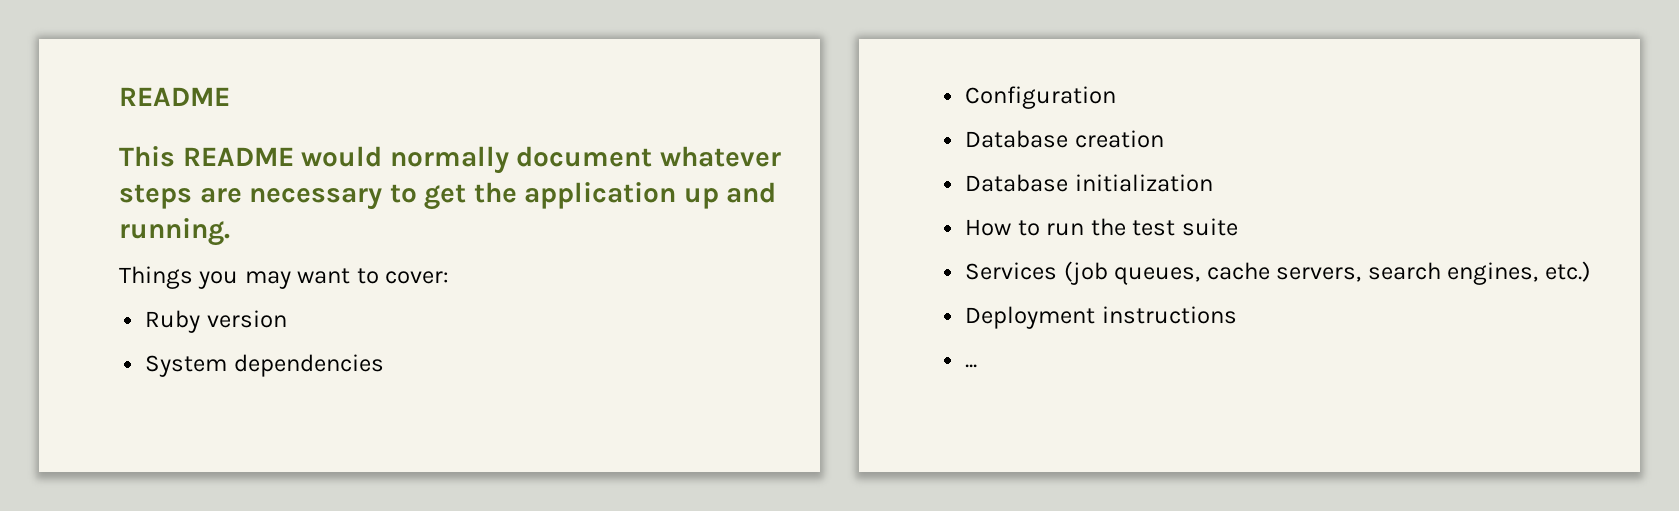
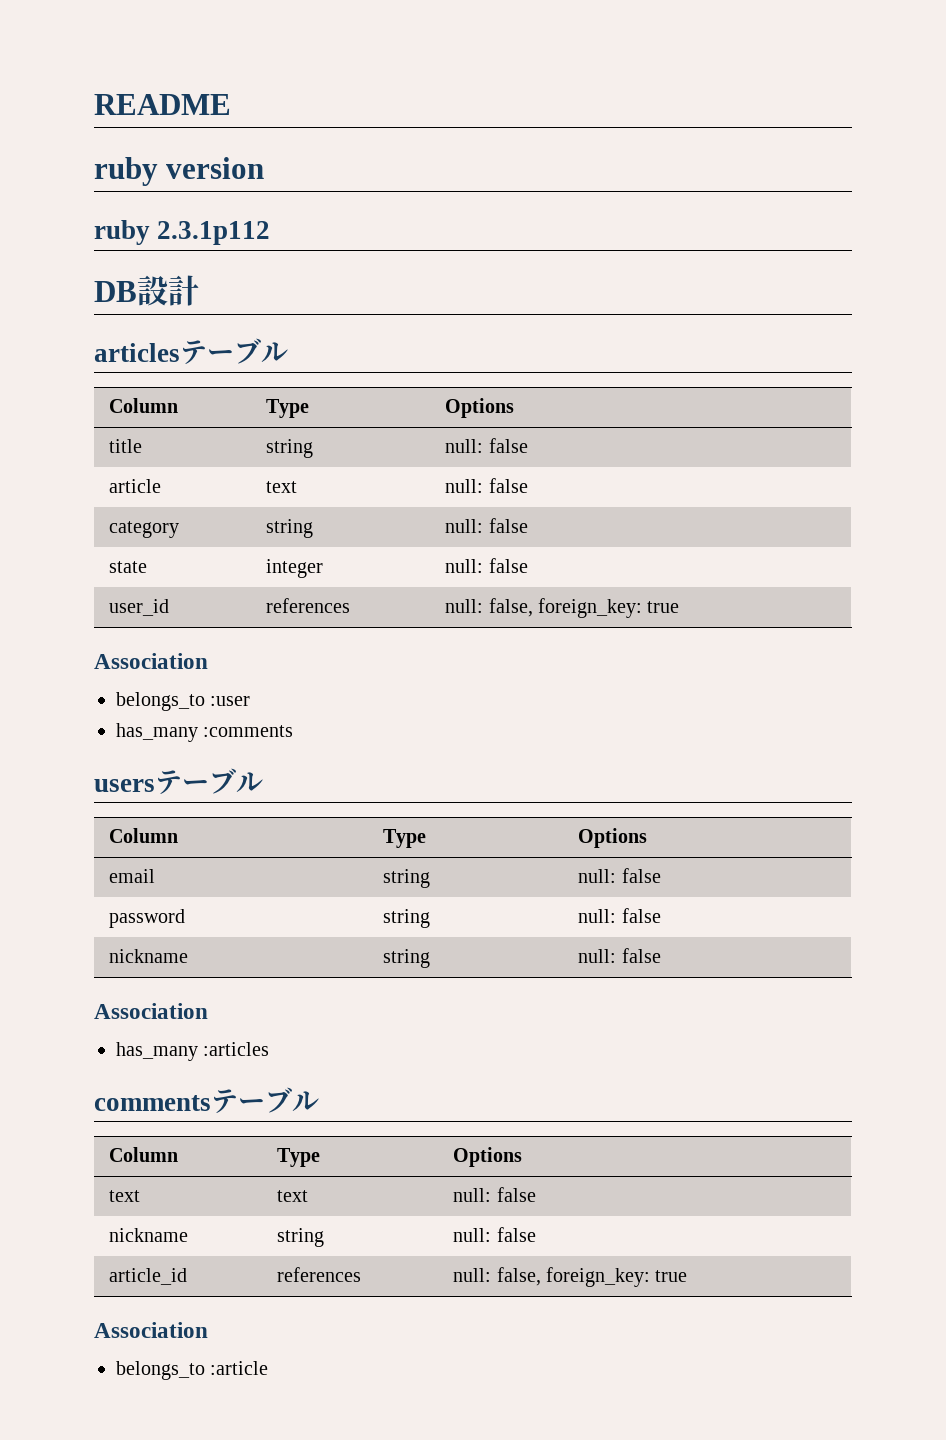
- This README would normally document whatever steps are necessary to get the application up and running.
- Things you may want to cover:
- Ruby version
- System dependencies
- Configuration
- Database creation
- Database initialization
- How to run the test suite
- Services (job queues, cache servers, search engines, etc.)
- Deployment instructions
- ...
+ ruby version
+ ruby 2.3.1p112
+ DB設計
+ articlesテーブル
+ Column | Type | Options
+ title | string | null: false
+ article | text | null: false
+ category | string | null: false
+ state | integer | null: false
+ user_id | references | null: false, foreign_key: true
+ Association
+ belongs_to :user
+ has_many :comments
+ usersテーブル
+ Column | Type | Options
+ email | string | null: false
+ password | string | null: false
+ nickname | string | null: false
+ Association
+ has_many :articles
+ commentsテーブル
+ Column | Type | Options
+ text | text | null: false
+ nickname | string | null: false
+ article_id | references | null: false, foreign_key: true
+ Association
+ belongs_to :article

